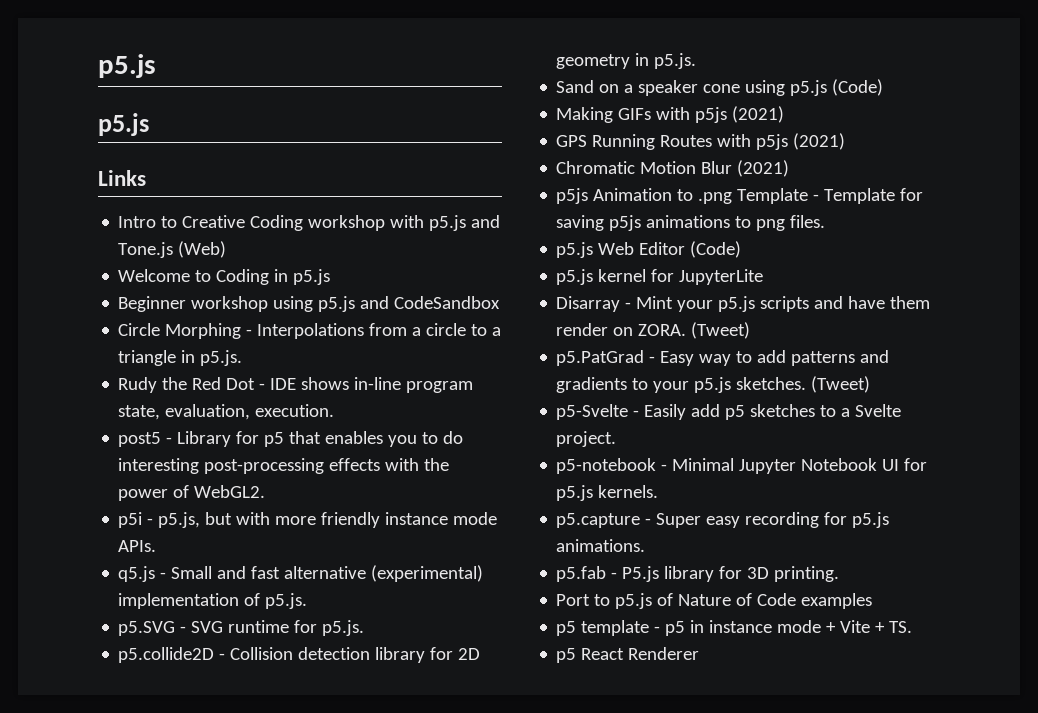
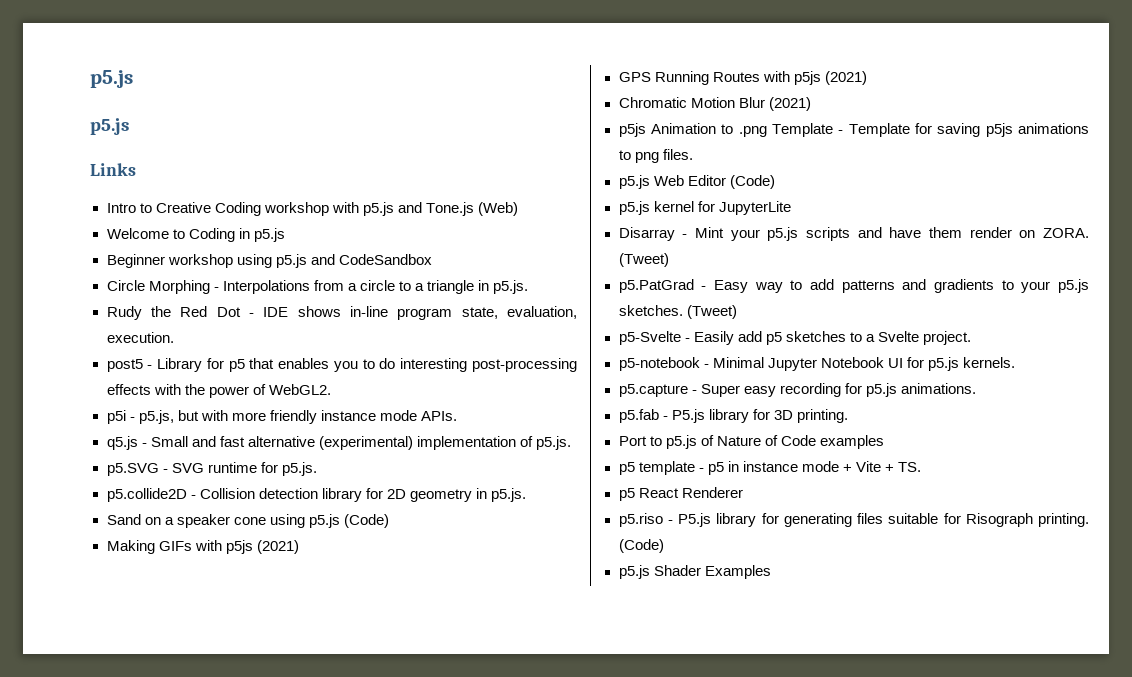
+ p5.riso - P5.js library for generating files suitable for Risograph printing. (Code)
+ p5.js Shader Examples

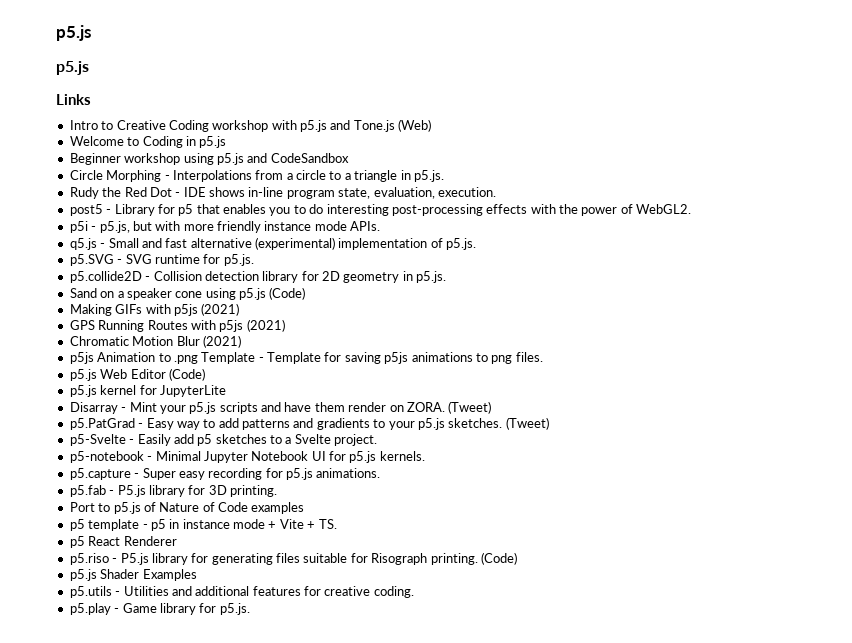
+ p5.utils - Utilities and additional features for creative coding.
+ p5.play - Game library for p5.js.

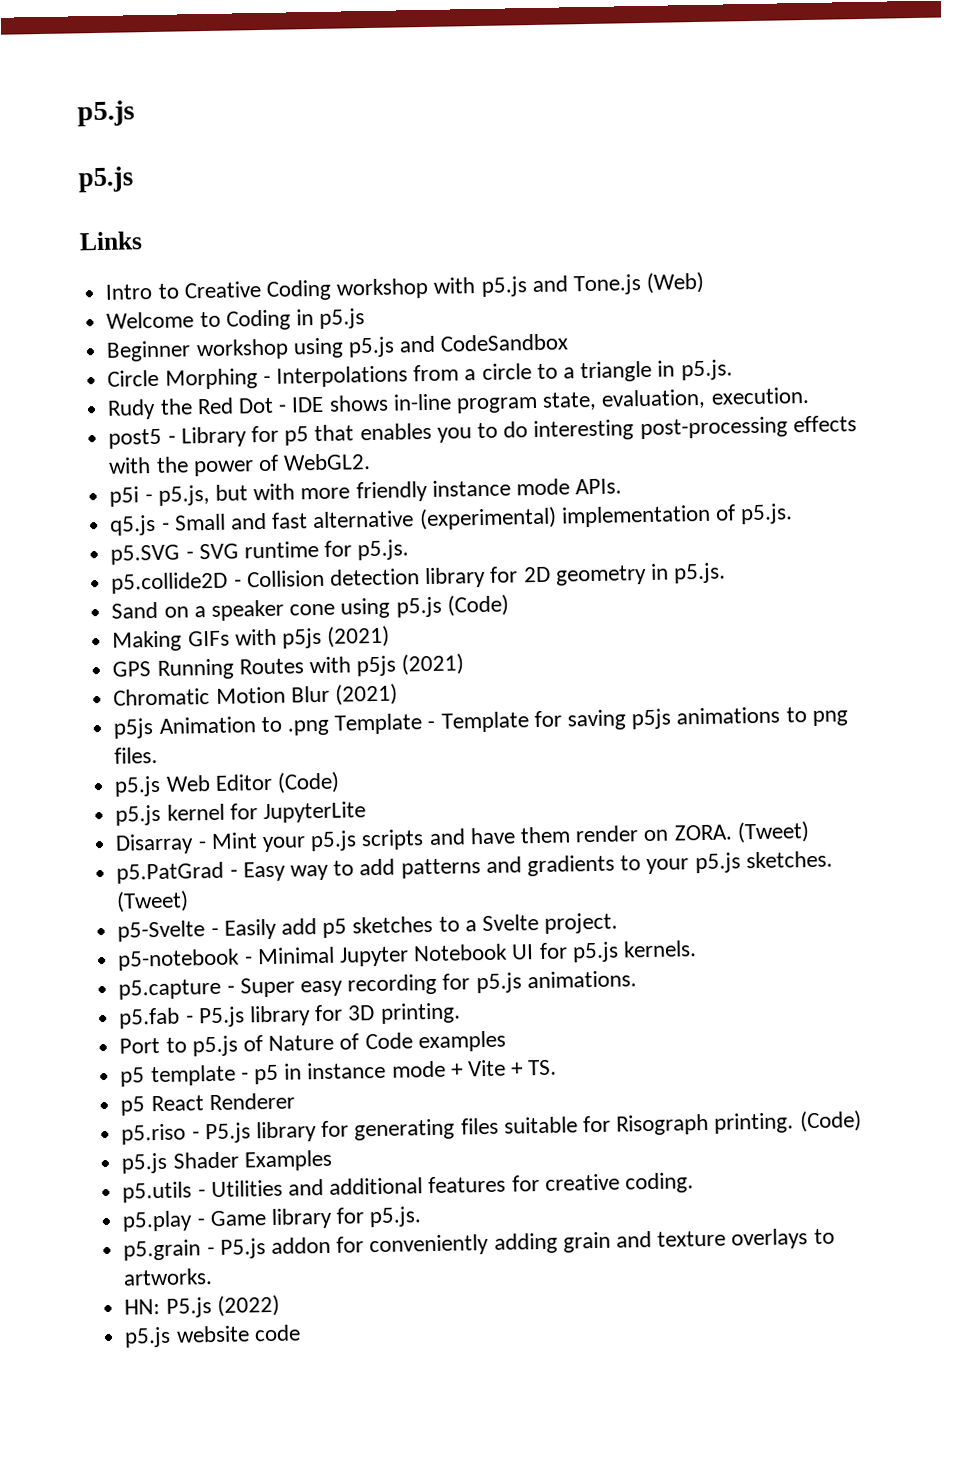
+ p5.grain - P5.js addon for conveniently adding grain and texture overlays to artworks.
+ HN: P5.js (2022)
+ p5.js website code

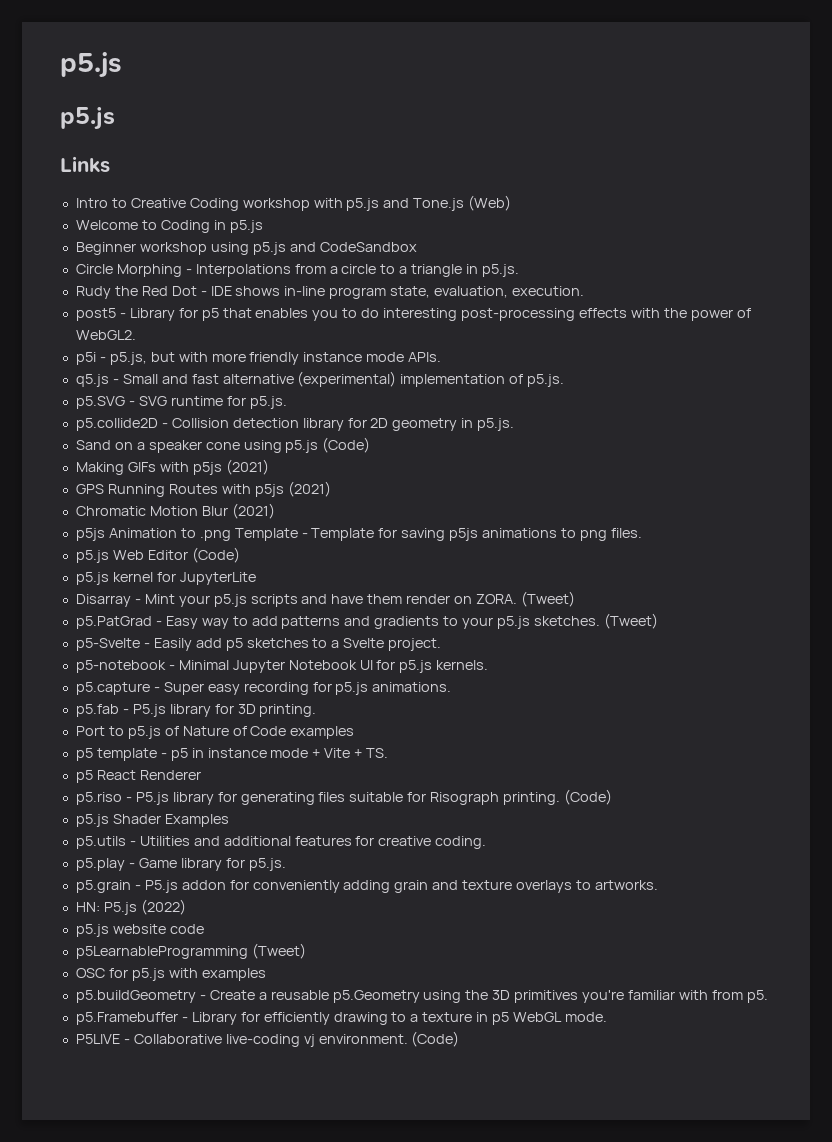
+ p5LearnableProgramming (Tweet)
+ OSC for p5.js with examples
+ p5.buildGeometry - Create a reusable p5.Geometry using the 3D primitives you're familiar with from p5.
+ p5.Framebuffer - Library for efficiently drawing to a texture in p5 WebGL mode.
+ P5LIVE - Collaborative live-coding vj environment. (Code)

